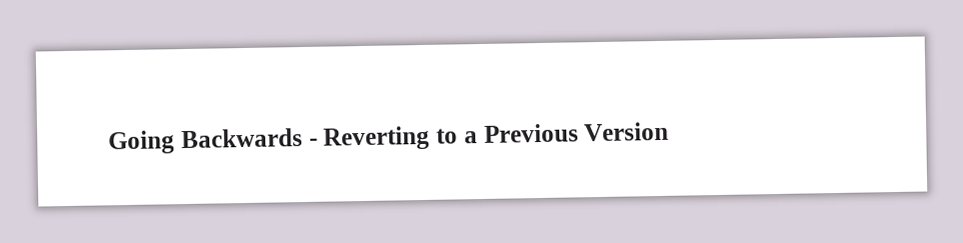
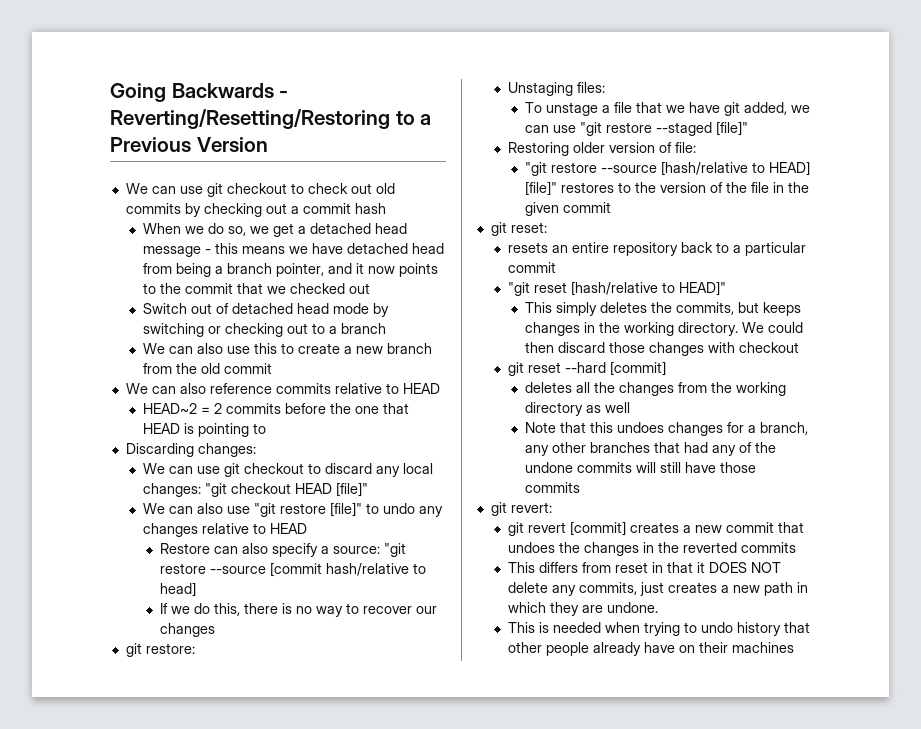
- Going Backwards - Reverting to a Previous Version
+ Going Backwards - Reverting/Resetting/Restoring to a Previous Version
+ We can use git checkout to check out old commits by checking out a commit hash
+ When we do so, we get a detached head message - this means we have detached head from being a branch pointer, and it now points to the commit that we checked out
+ Switch out of detached head mode by switching or checking out to a branch
+ We can also use this to create a new branch from the old commit
+ We can also reference commits relative to HEAD
+ HEAD~2 = 2 commits before the one that HEAD is pointing to
+ Discarding changes:
+ We can use git checkout to discard any local changes: "git checkout HEAD [file]"
+ We can also use "git restore [file]" to undo any changes relative to HEAD
+ Restore can also specify a source: "git restore --source [commit hash/relative to head]
+ If we do this, there is no way to recover our changes
+ git restore:
+ Unstaging files:
+ To unstage a file that we have git added, we can use "git restore --staged [file]"
+ Restoring older version of file:
+ "git restore --source [hash/relative to HEAD] [file]" restores to the version of the file in the given commit
+ git reset:
+ resets an entire repository back to a particular commit
+ "git reset [hash/relative to HEAD]"
+ This simply deletes the commits, but keeps changes in the working directory. We could then discard those changes with checkout
+ git reset --hard [commit]
+ deletes all the changes from the working directory as well
+ Note that this undoes changes for a branch, any other branches that had any of the undone commits will still have those commits
+ git revert:
+ git revert [commit] creates a new commit that undoes the changes in the reverted commits
+ This differs from reset in that it DOES NOT delete any commits, just creates a new path in which they are undone.
+ This is needed when trying to undo history that other people already have on their machines

